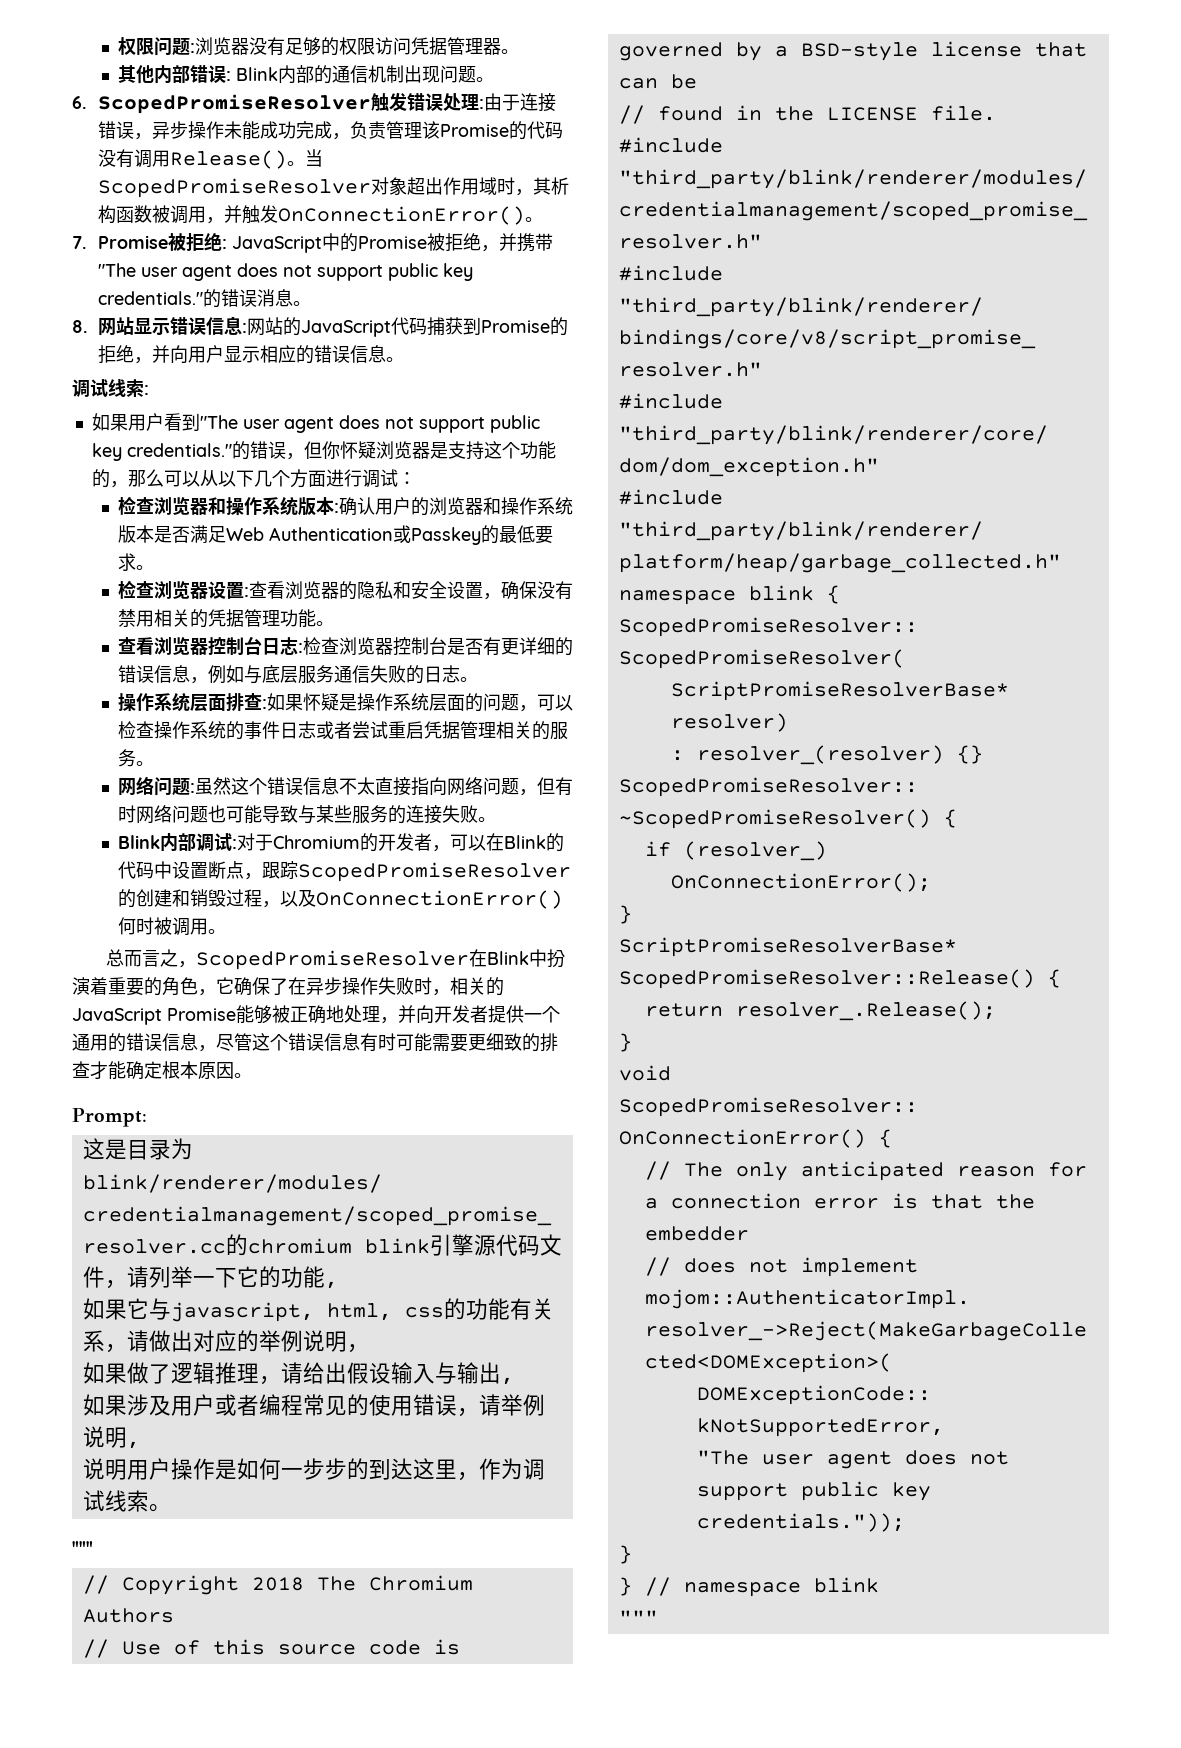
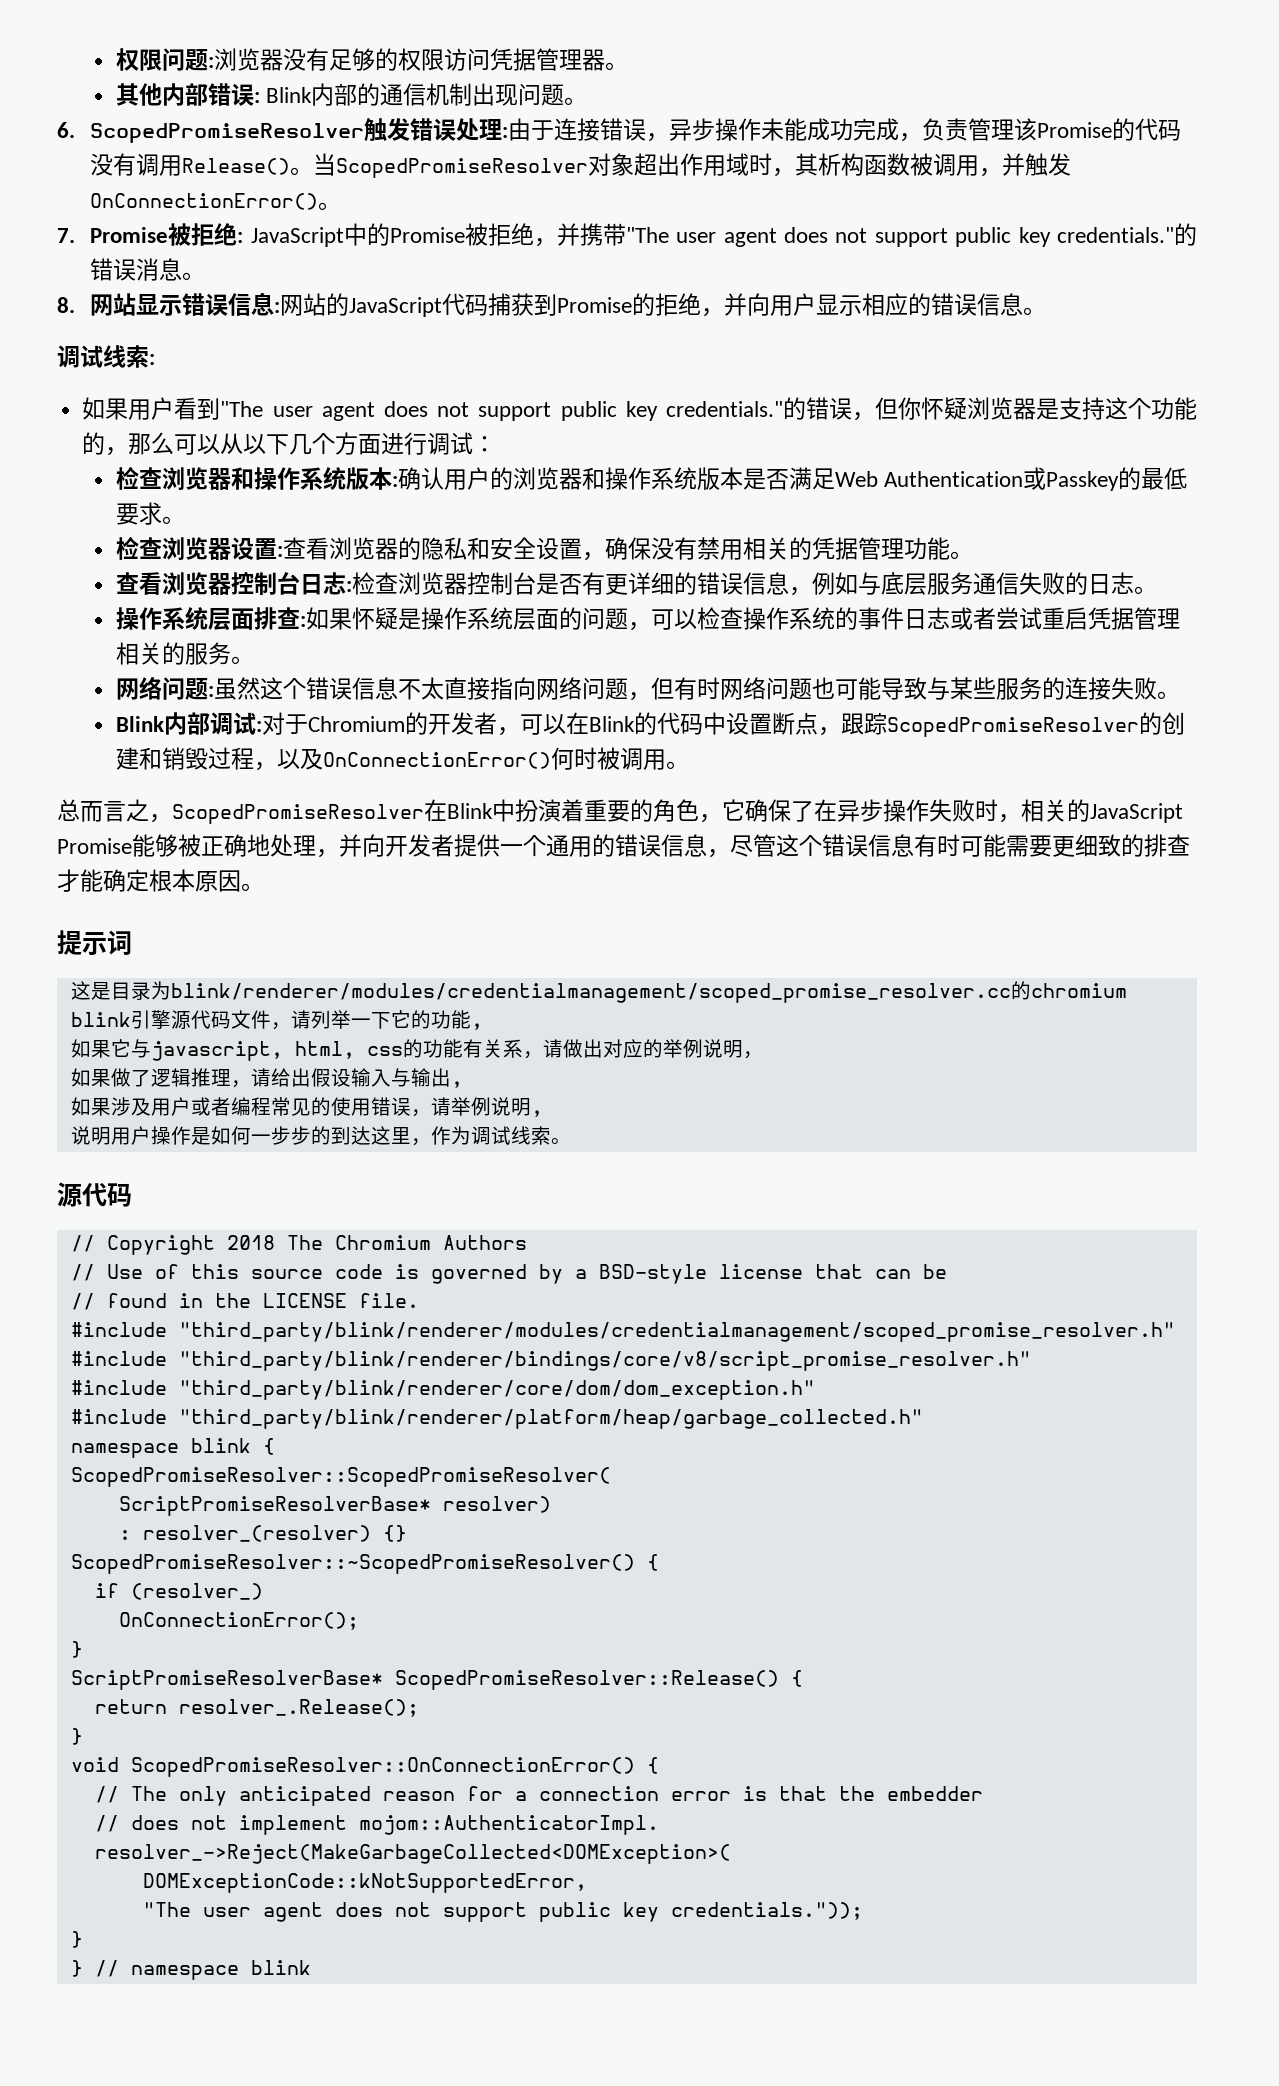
- Prompt:
+ 提示词
  说明用户操作是如何一步步的到达这里，作为调试线索。
- """
+ 源代码
  } // namespace blink
- """

